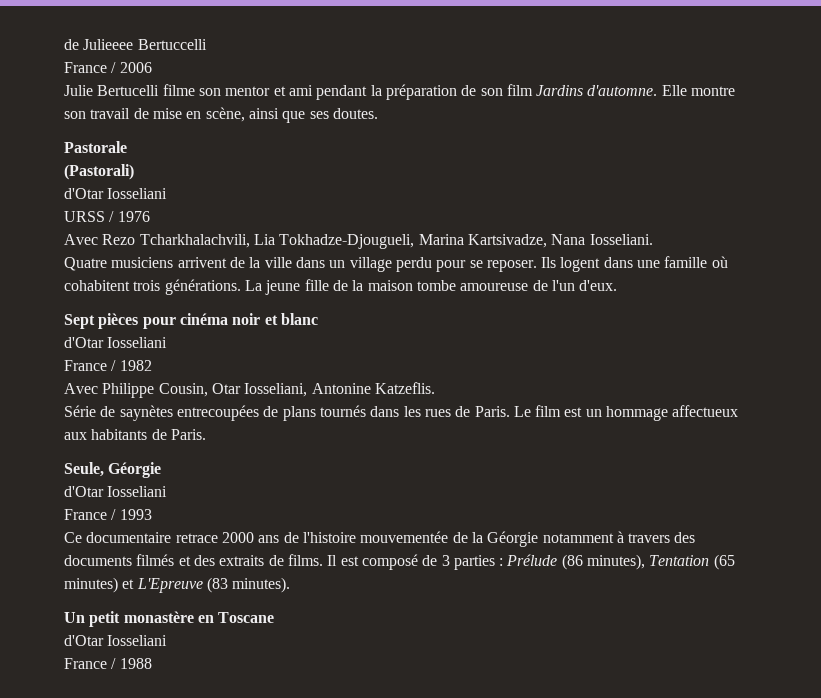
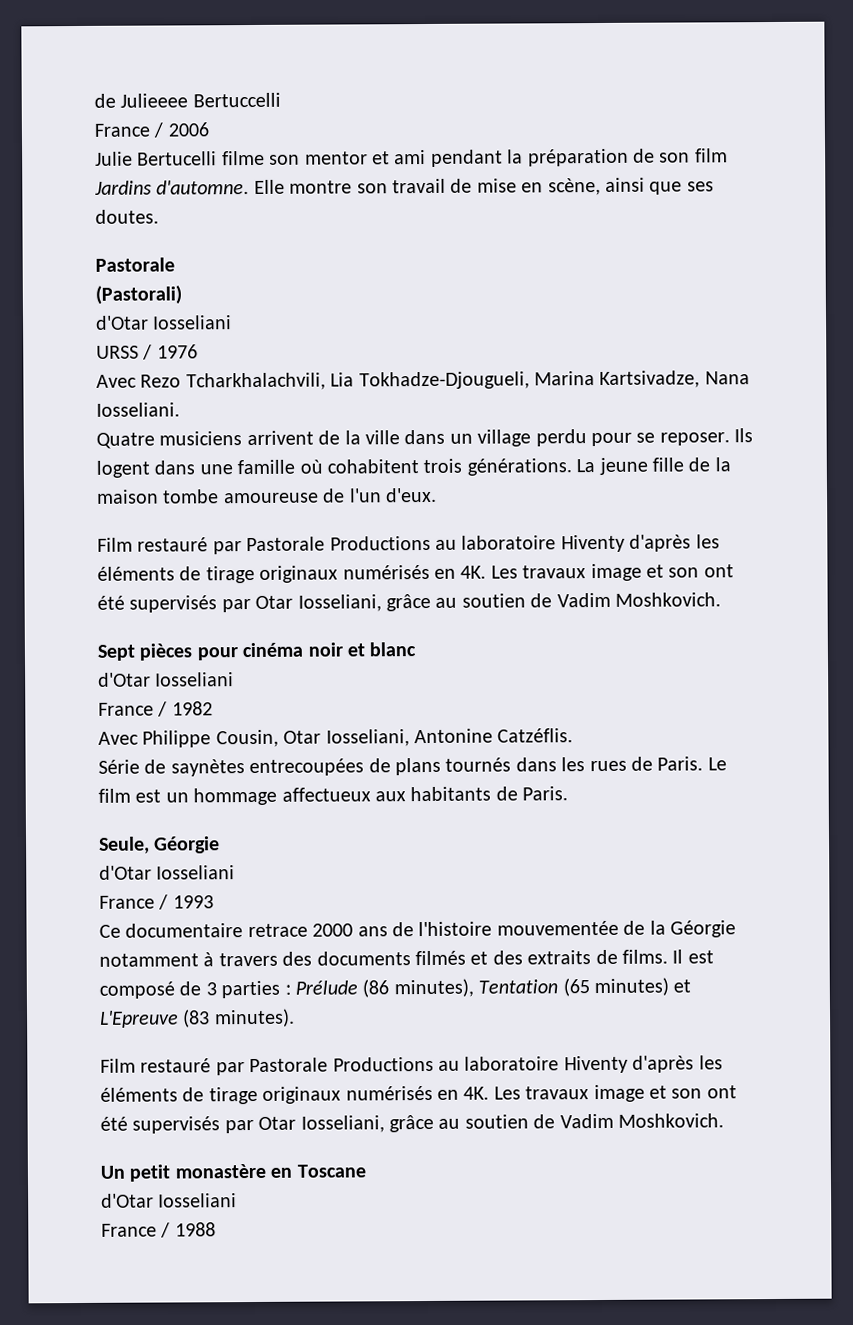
  La jeune fille de la maison tombe amoureuse de l'un d'eux.
+ Film restauré par Pastorale Productions au laboratoire Hiventy d'après les éléments de tirage originaux numérisés en 4K. Les travaux image et son ont été supervisés par Otar Iosseliani, grâce au soutien de Vadim Moshkovich.
- Avec Philippe Cousin, Otar Iosseliani, Antonine Katzeflis.
+ Avec Philippe Cousin, Otar Iosseliani, Antonine Catzéflis.
  Il est composé de 3 parties : Prélude (86 minutes), Tentation (65 minutes) et L'Epreuve (83 minutes).
+ Film restauré par Pastorale Productions au laboratoire Hiventy d'après les éléments de tirage originaux numérisés en 4K. Les travaux image et son ont été supervisés par Otar Iosseliani, grâce au soutien de Vadim Moshkovich.

